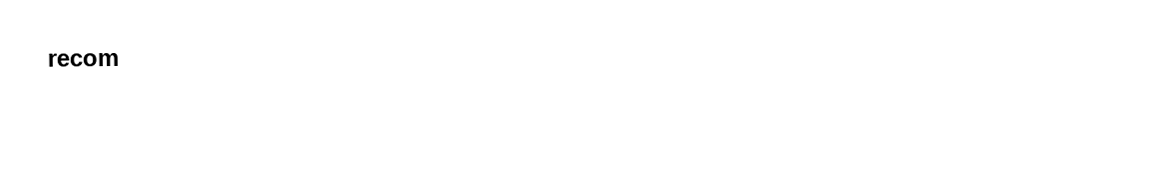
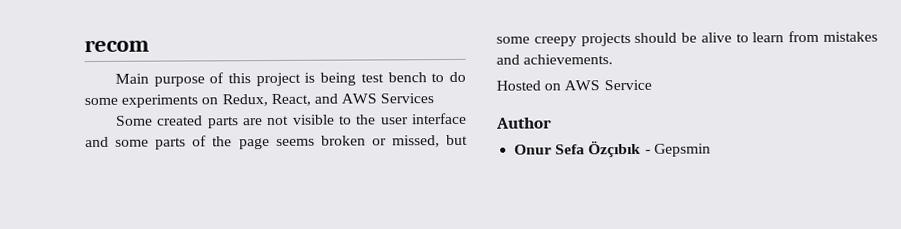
+ Main purpose of this project is being test bench to do some experiments on Redux, React, and AWS Services
+ Some created parts are not visible to the user interface and some parts of the page seems broken or missed, but some creepy projects should be alive to learn from mistakes and achievements.
+ Hosted on AWS Service
+ Author
+ Onur Sefa Özçıbık - Gepsmin

